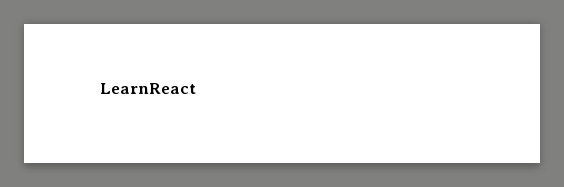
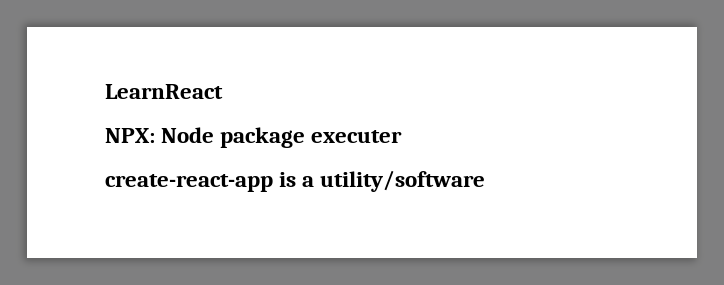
+ NPX: Node package executer
+ create-react-app is a utility/software

